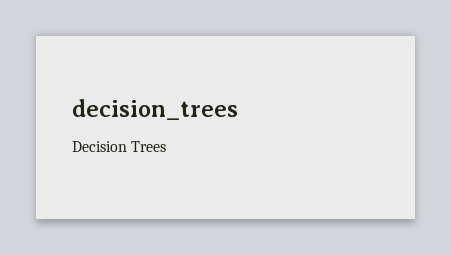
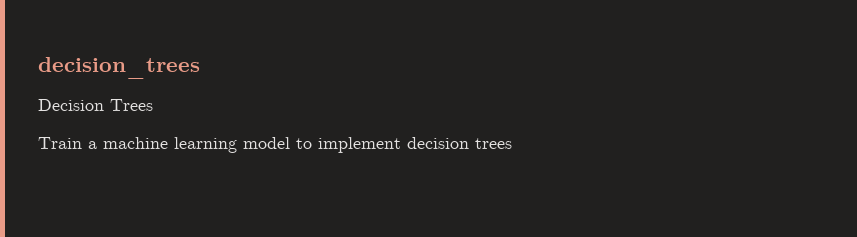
+ Train a machine learning model to implement decision trees

